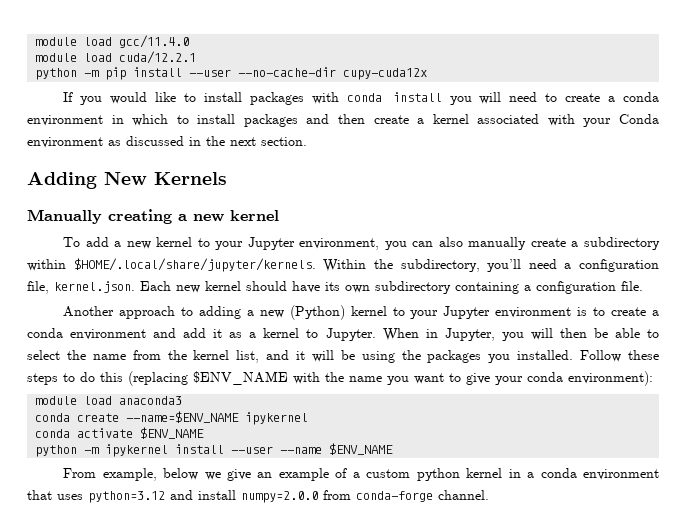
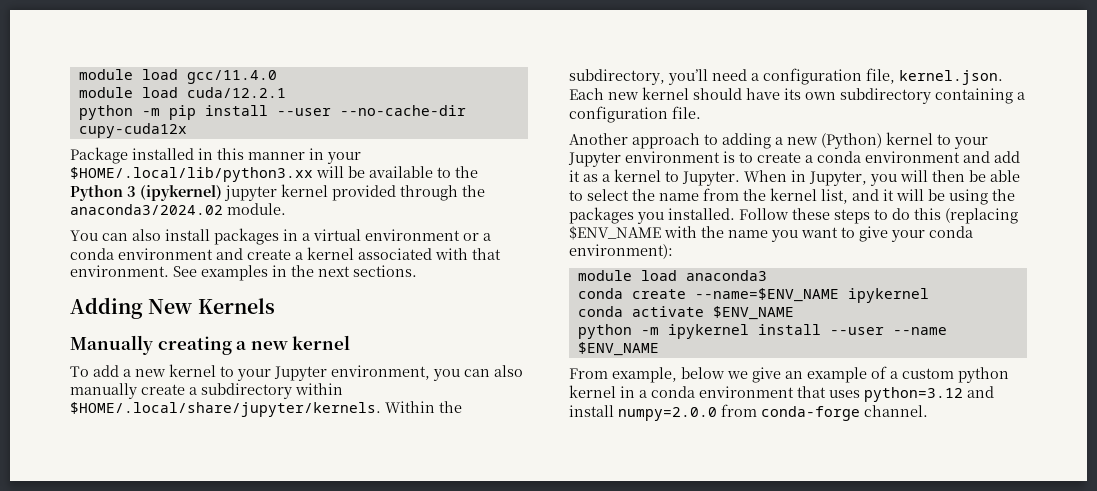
- If you would like to install packages with conda install you will need to create a conda environment in which to install packages and then create a kernel associated with your Conda environment as discussed in the next section.
+ Package installed in this manner in your $HOME/.local/lib/python3.xx will be available to the Python 3 (ipykernel) jupyter kernel provided through the anaconda3/2024.02 module.
+ You can also install packages in a virtual environment or a conda environment and create a kernel associated with that environment. See examples in the next sections.

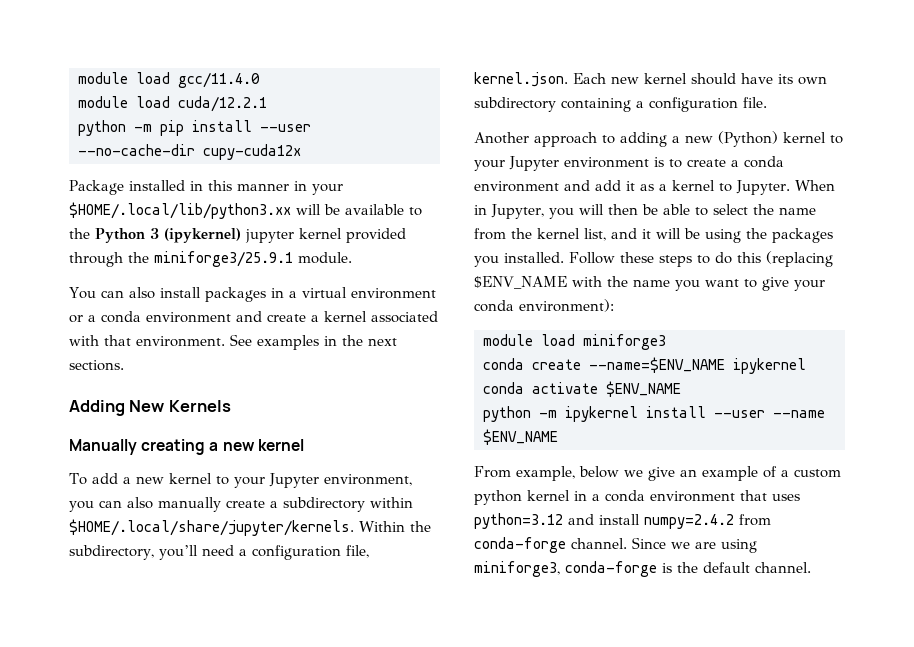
- Package installed in this manner in your $HOME/.local/lib/python3.xx will be available to the Python 3 (ipykernel) jupyter kernel provided through the anaconda3/2024.02 module.
+ Package installed in this manner in your $HOME/.local/lib/python3.xx will be available to the Python 3 (ipykernel) jupyter kernel provided through the miniforge3/25.9.1 module.
- module load anaconda3
+ module load miniforge3
- From example, below we give an example of a custom python kernel in a conda environment that uses python=3.12 and install numpy=2.0.0 from conda-forge channel.
+ From example, below we give an example of a custom python kernel in a conda environment that uses python=3.12 and install numpy=2.4.2 from conda-forge channel.
+ Since we are using miniforge3, conda-forge is the default channel.

